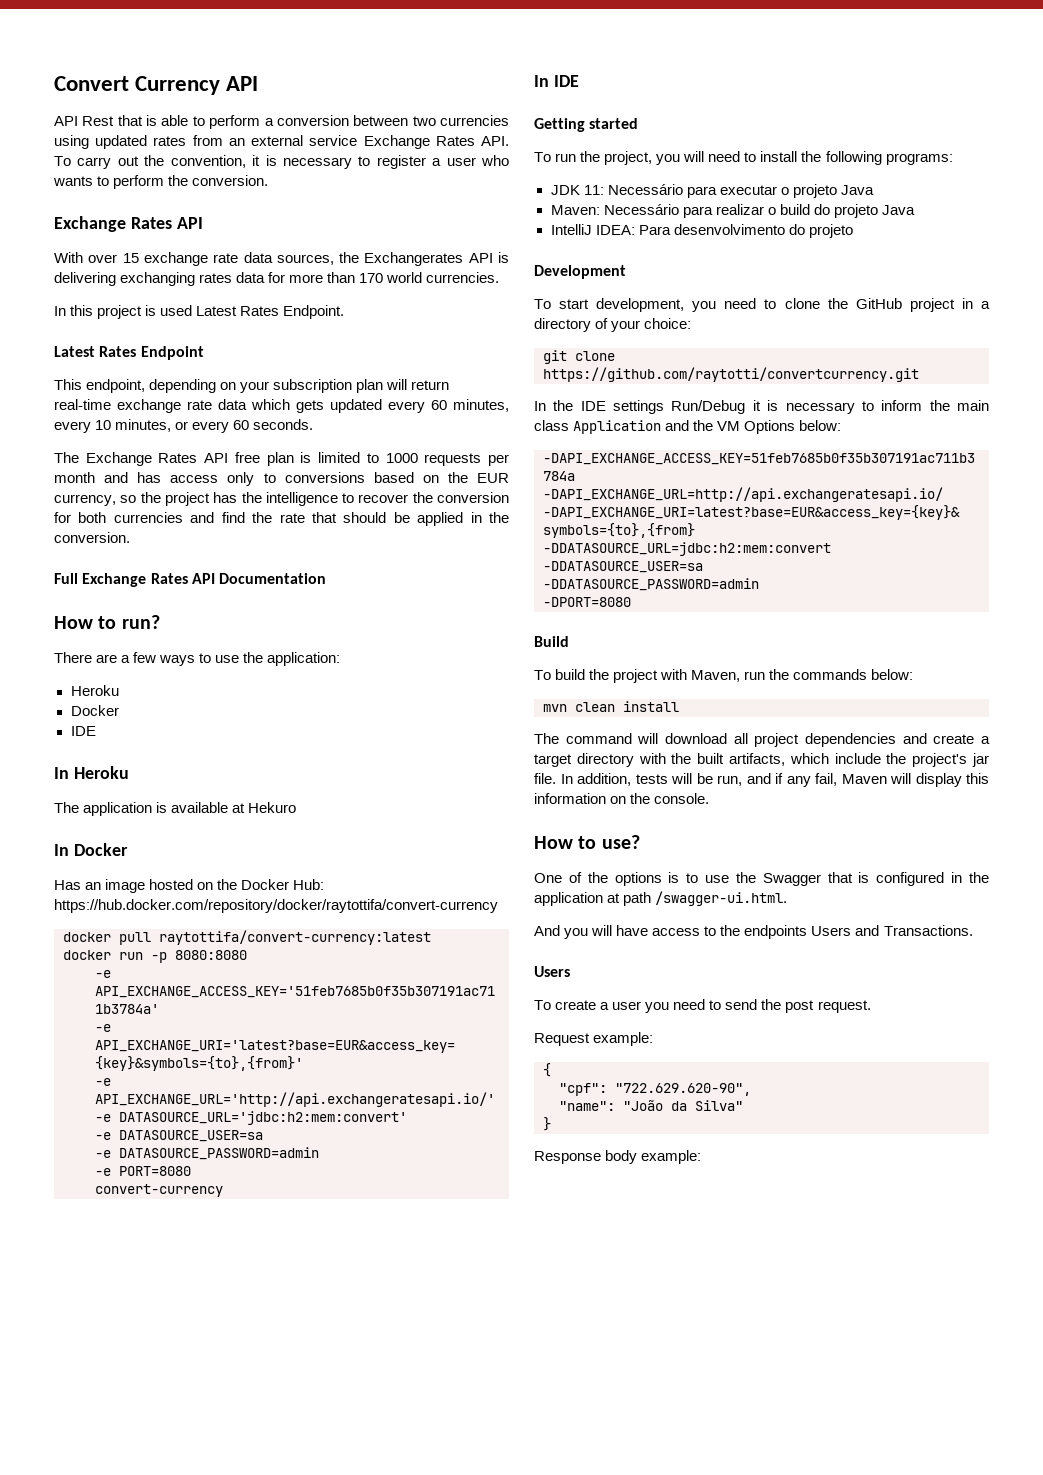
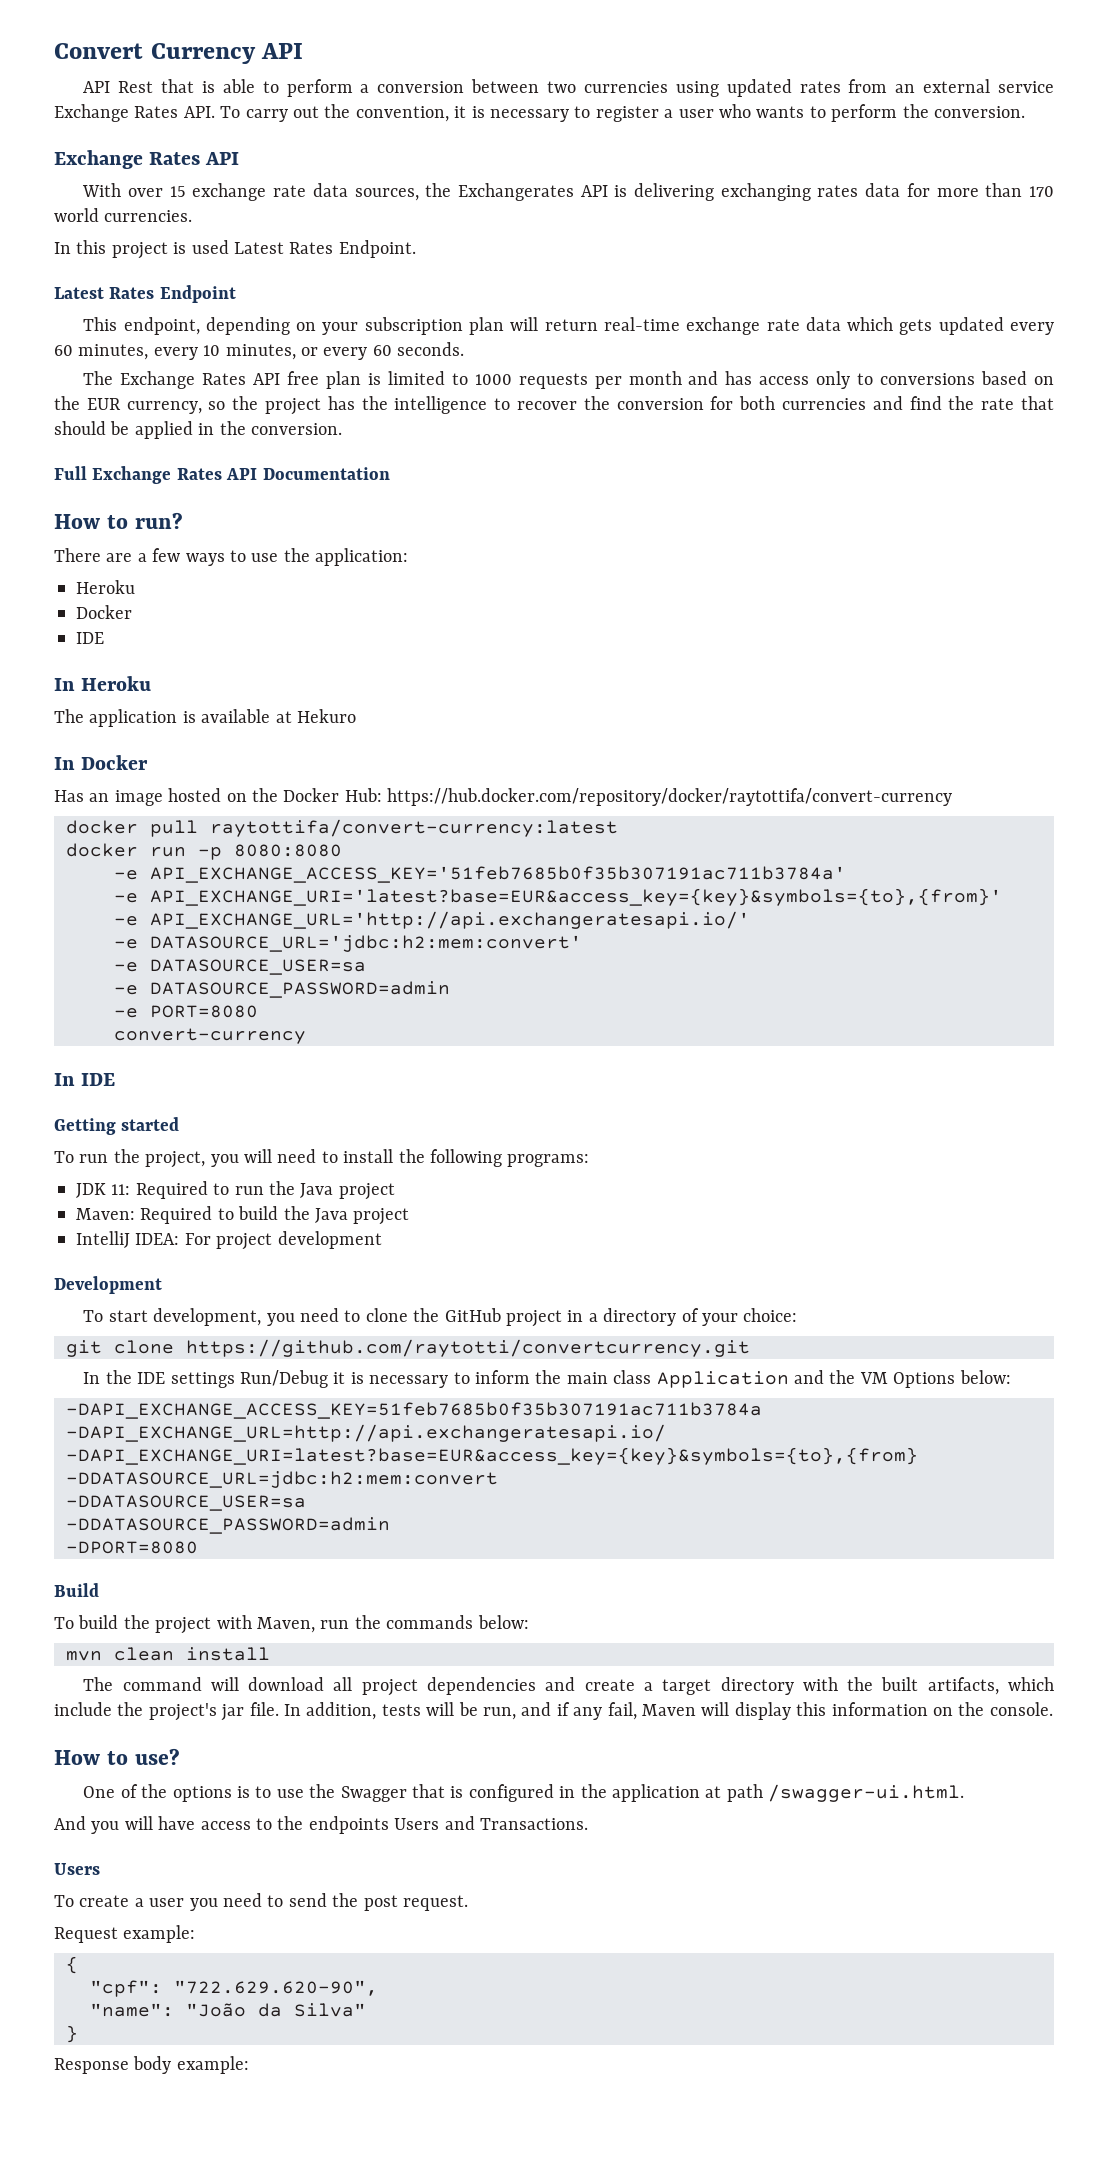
- JDK 11: Necessário para executar o projeto Java
+ JDK 11: Required to run the Java project
- Maven: Necessário para realizar o build do projeto Java
+ Maven: Required to build the Java project
- IntelliJ IDEA: Para desenvolvimento do projeto
+ IntelliJ IDEA: For project development

